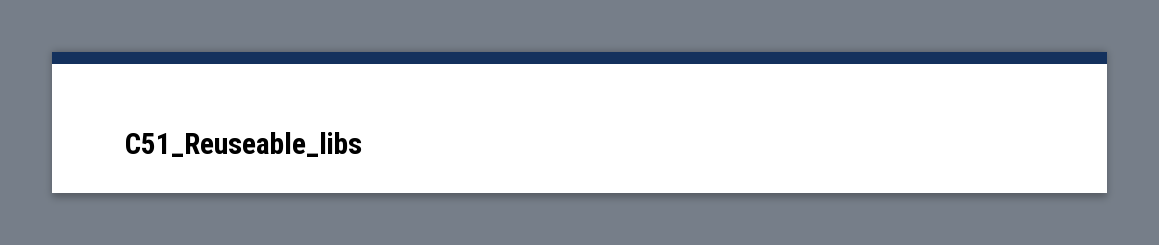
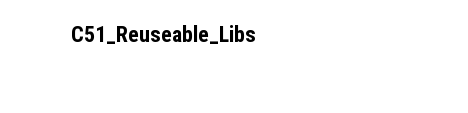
- C51_Reuseable_libs
+ C51_Reuseable_Libs

